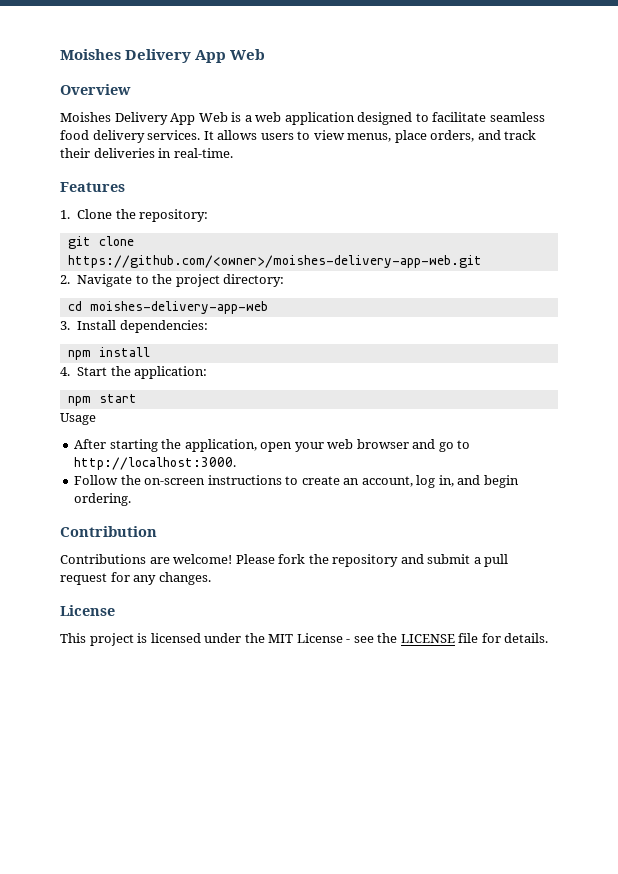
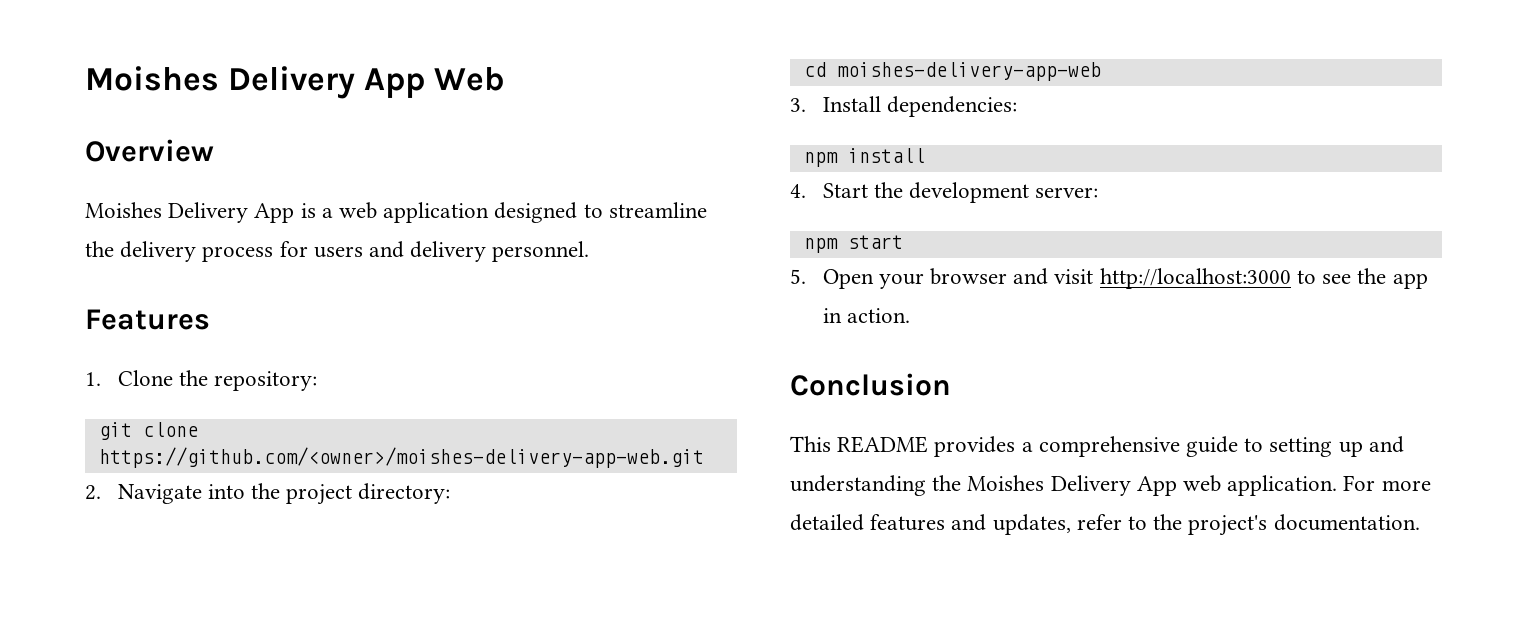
- Moishes Delivery App Web is a web application designed to facilitate seamless food delivery services. It allows users to view menus, place orders, and track their deliveries in real-time.
+ Moishes Delivery App is a web application designed to streamline the delivery process for users and delivery personnel.
- 2. Navigate to the project directory:
+ 2. Navigate into the project directory:
- 4. Start the application:
+ 4. Start the development server:
- Usage
- After starting the application, open your web browser and go to http://localhost:3000.
- Follow the on-screen instructions to create an account, log in, and begin ordering.
- Contribution
- Contributions are welcome! Please fork the repository and submit a pull request for any changes.
- License
- This project is licensed under the MIT License - see the LICENSE file for details.
+ 5. Open your browser and visit http://localhost:3000 to see the app in action.
+ Conclusion
+ This README provides a comprehensive guide to setting up and understanding the Moishes Delivery App web application. For more detailed features and updates, refer to the project's documentation.

